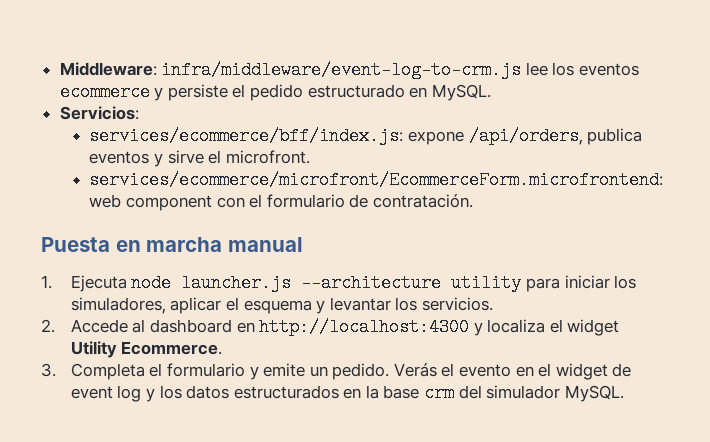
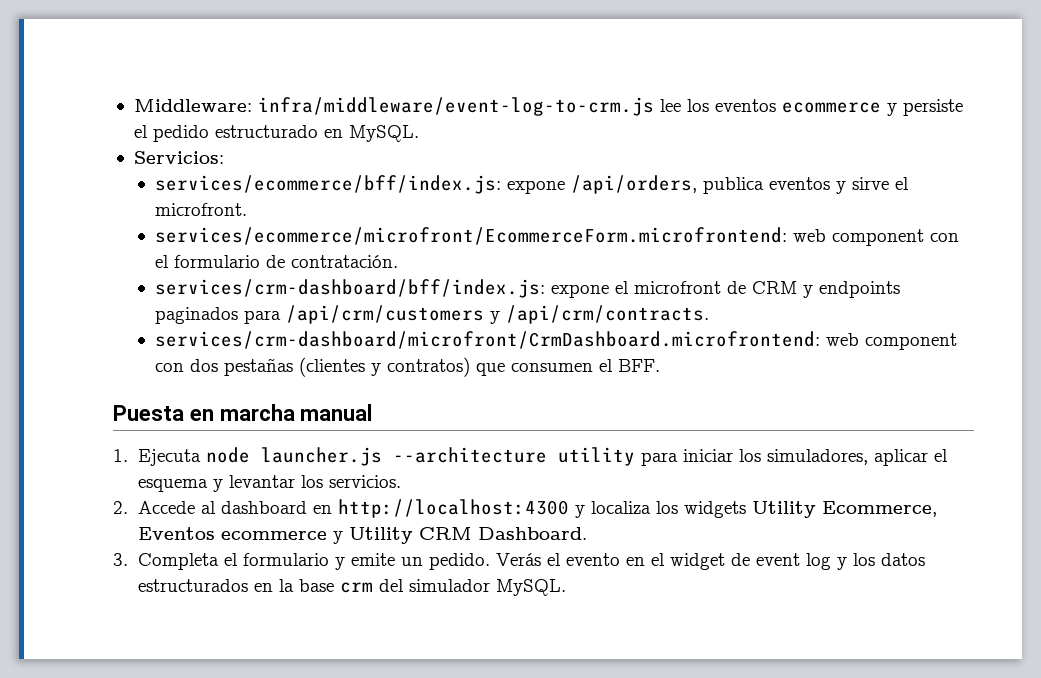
+ services/crm-dashboard/bff/index.js: expone el microfront de CRM y endpoints paginados para /api/crm/customers y /api/crm/contracts.
+ services/crm-dashboard/microfront/CrmDashboard.microfrontend: web component con dos pestañas (clientes y contratos) que consumen el BFF.
- 2. Accede al dashboard en http://localhost:4300 y localiza el widget Utility Ecommerce.
+ 2. Accede al dashboard en http://localhost:4300 y localiza los widgets Utility Ecommerce, Eventos ecommerce y Utility CRM Dashboard.

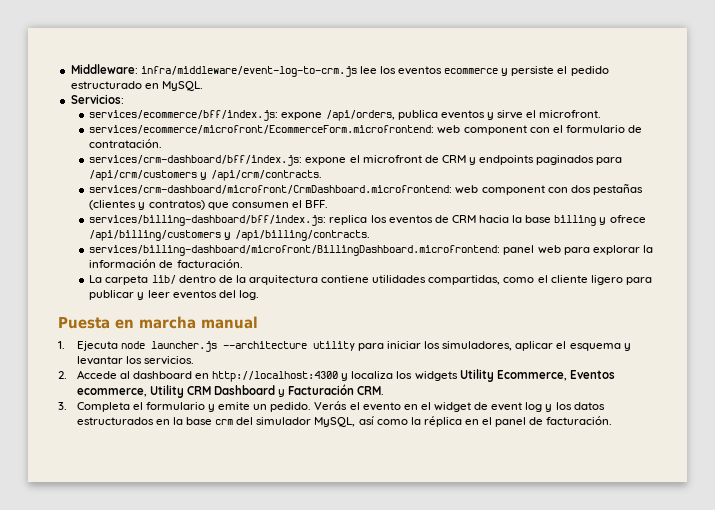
+ services/billing-dashboard/bff/index.js: replica los eventos de CRM hacia la base billing y ofrece /api/billing/customers y /api/billing/contracts.
+ services/billing-dashboard/microfront/BillingDashboard.microfrontend: panel web para explorar la información de facturación.
+ La carpeta lib/ dentro de la arquitectura contiene utilidades compartidas, como el cliente ligero para publicar y leer eventos del log.
- 2. Accede al dashboard en http://localhost:4300 y localiza los widgets Utility Ecommerce, Eventos ecommerce y Utility CRM Dashboard.
+ 2. Accede al dashboard en http://localhost:4300 y localiza los widgets Utility Ecommerce, Eventos ecommerce, Utility CRM Dashboard y Facturación CRM.
- Verás el evento en el widget de event log y los datos estructurados en la base crm del simulador MySQL.
+ Verás el evento en el widget de event log y los datos estructurados en la base crm del simulador MySQL, así como la réplica en el panel de facturación.

